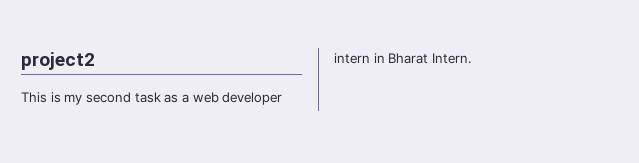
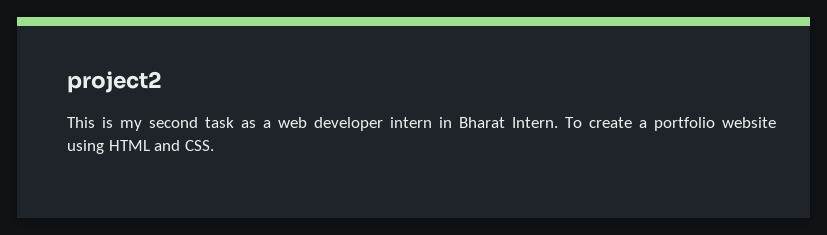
+ To create a portfolio website using HTML and CSS.

